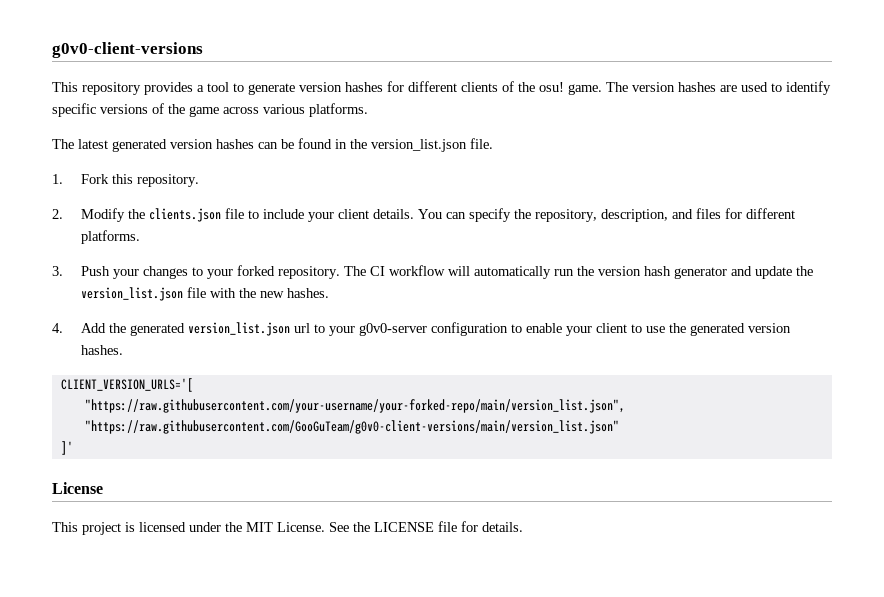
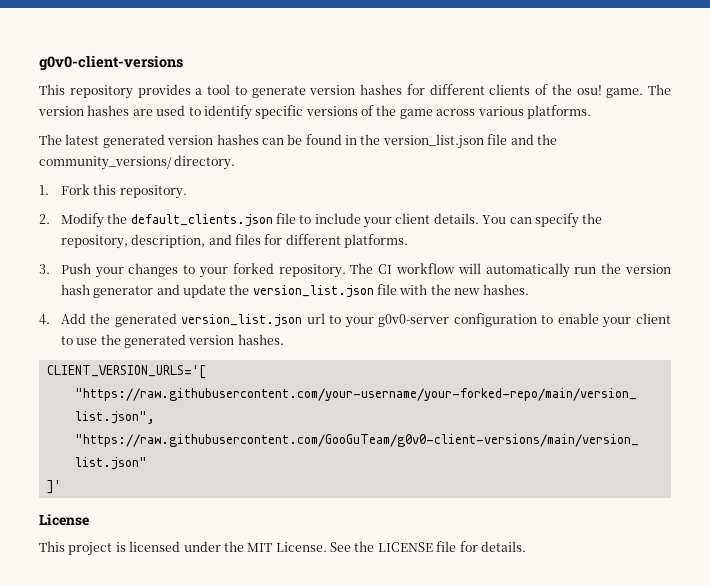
- The latest generated version hashes can be found in the version_list.json file.
+ The latest generated version hashes can be found in the version_list.json file and the community_versions/ directory.
- 2. Modify the clients.json file to include your client details.
+ 2. Modify the default_clients.json file to include your client details.

